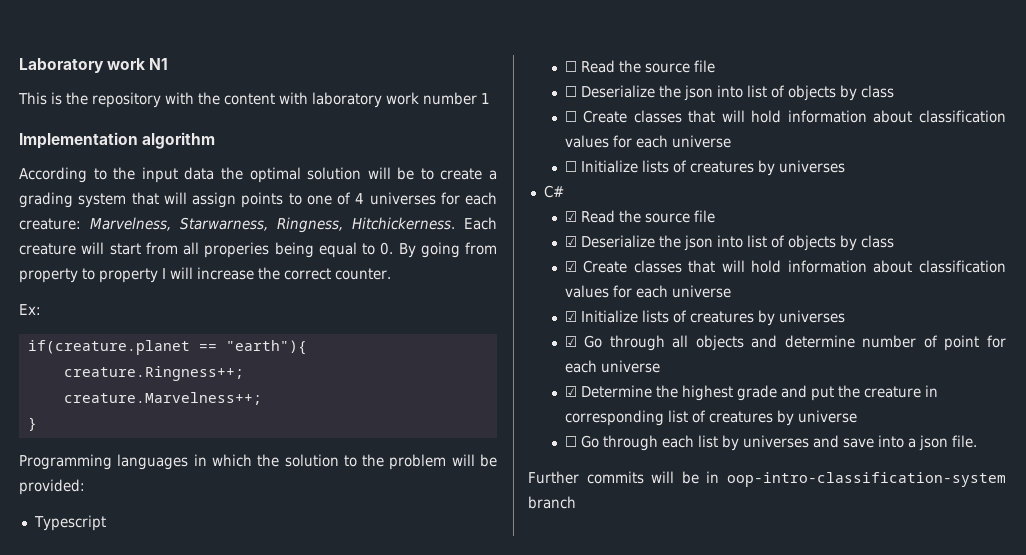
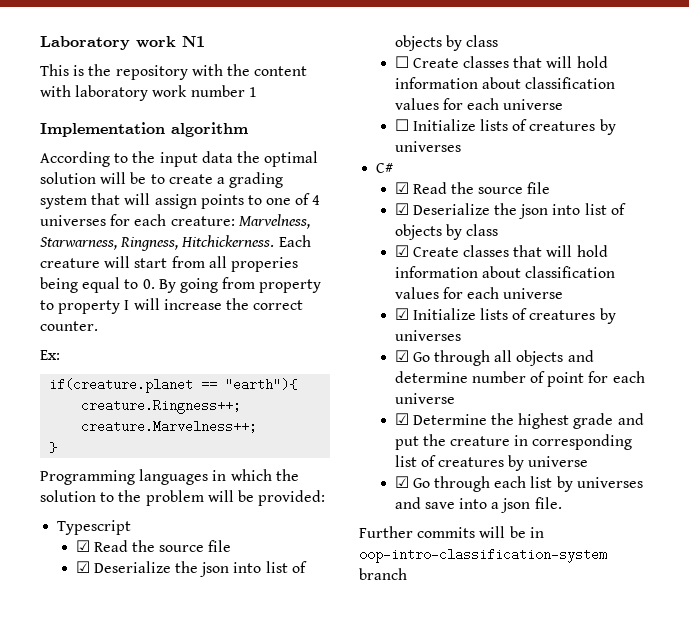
  Typescript
- ☐ Read the source file
- ☐ Deserialize the json into list of objects by class
+ ☑ Read the source file
+ ☑ Deserialize the json into list of objects by class
- ☐ Go through each list by universes and save into a json file.
+ ☑ Go through each list by universes and save into a json file.

